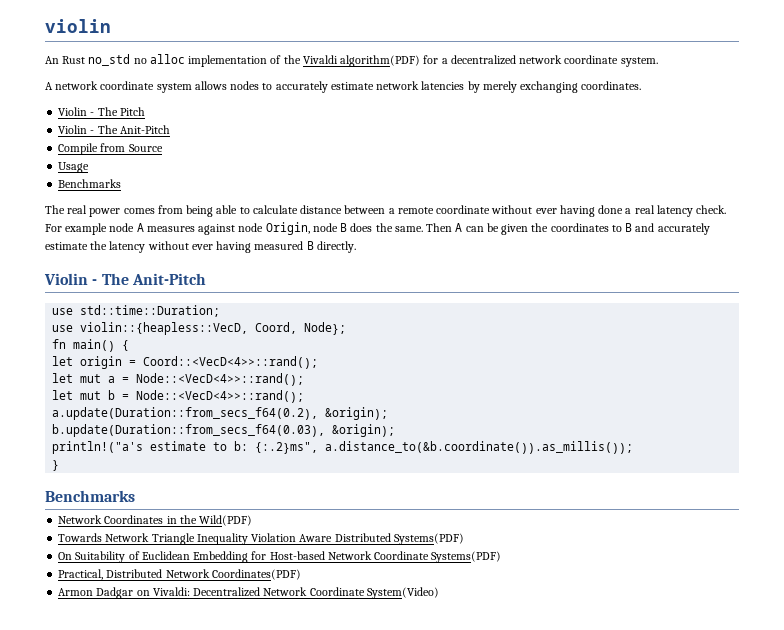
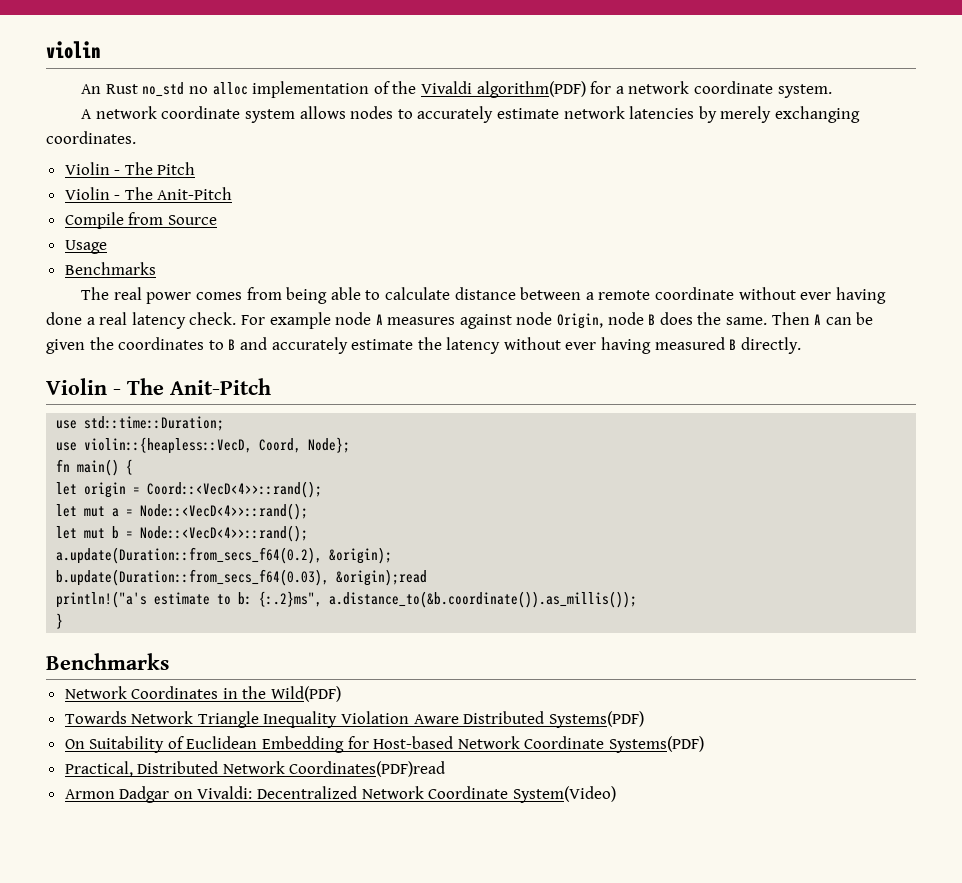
- An Rust no_std no alloc implementation of the Vivaldi algorithm(PDF) for a decentralized network coordinate system.
+ An Rust no_std no alloc implementation of the Vivaldi algorithm(PDF) for a network coordinate system.
- b.update(Duration::from_secs_f64(0.03), &origin);
+ b.update(Duration::from_secs_f64(0.03), &origin);read
- Practical, Distributed Network Coordinates(PDF)
+ Practical, Distributed Network Coordinates(PDF)read

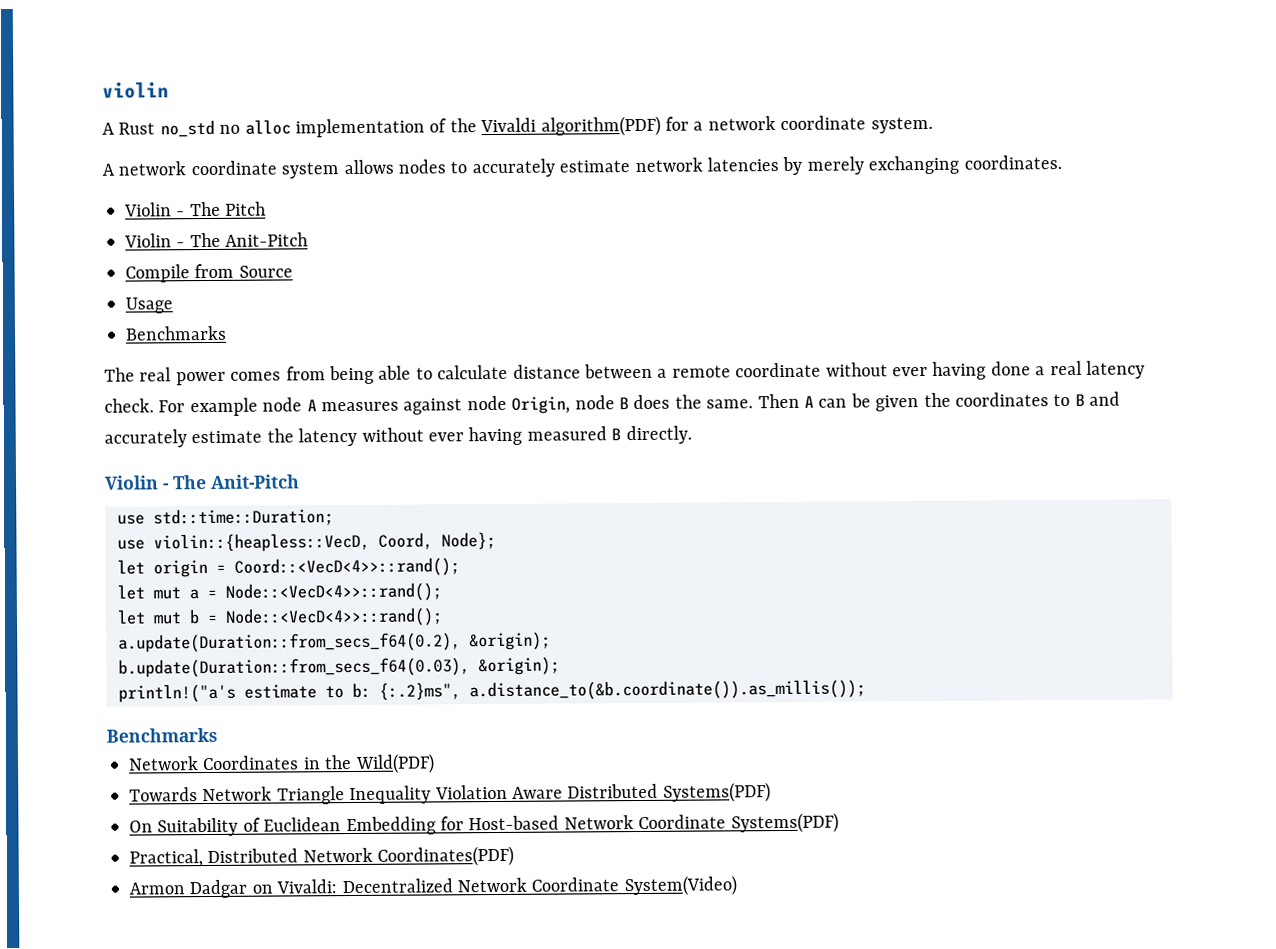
- An Rust no_std no alloc implementation of the Vivaldi algorithm(PDF) for a network coordinate system.
+ A Rust no_std no alloc implementation of the Vivaldi algorithm(PDF) for a network coordinate system.
- fn main() {
- b.update(Duration::from_secs_f64(0.03), &origin);read
+ b.update(Duration::from_secs_f64(0.03), &origin);
- }
- Practical, Distributed Network Coordinates(PDF)read
+ Practical, Distributed Network Coordinates(PDF)

